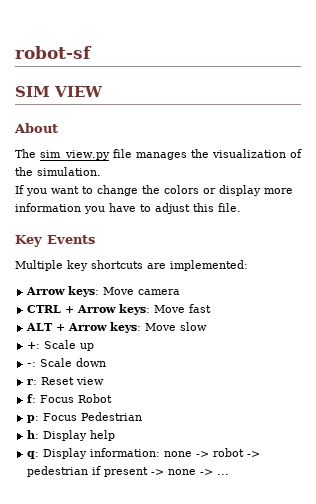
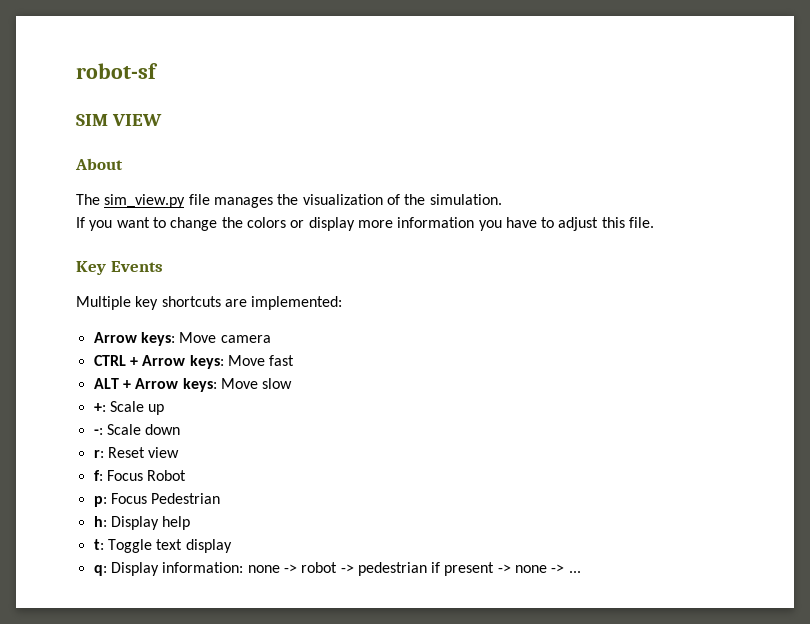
+ t: Toggle text display

